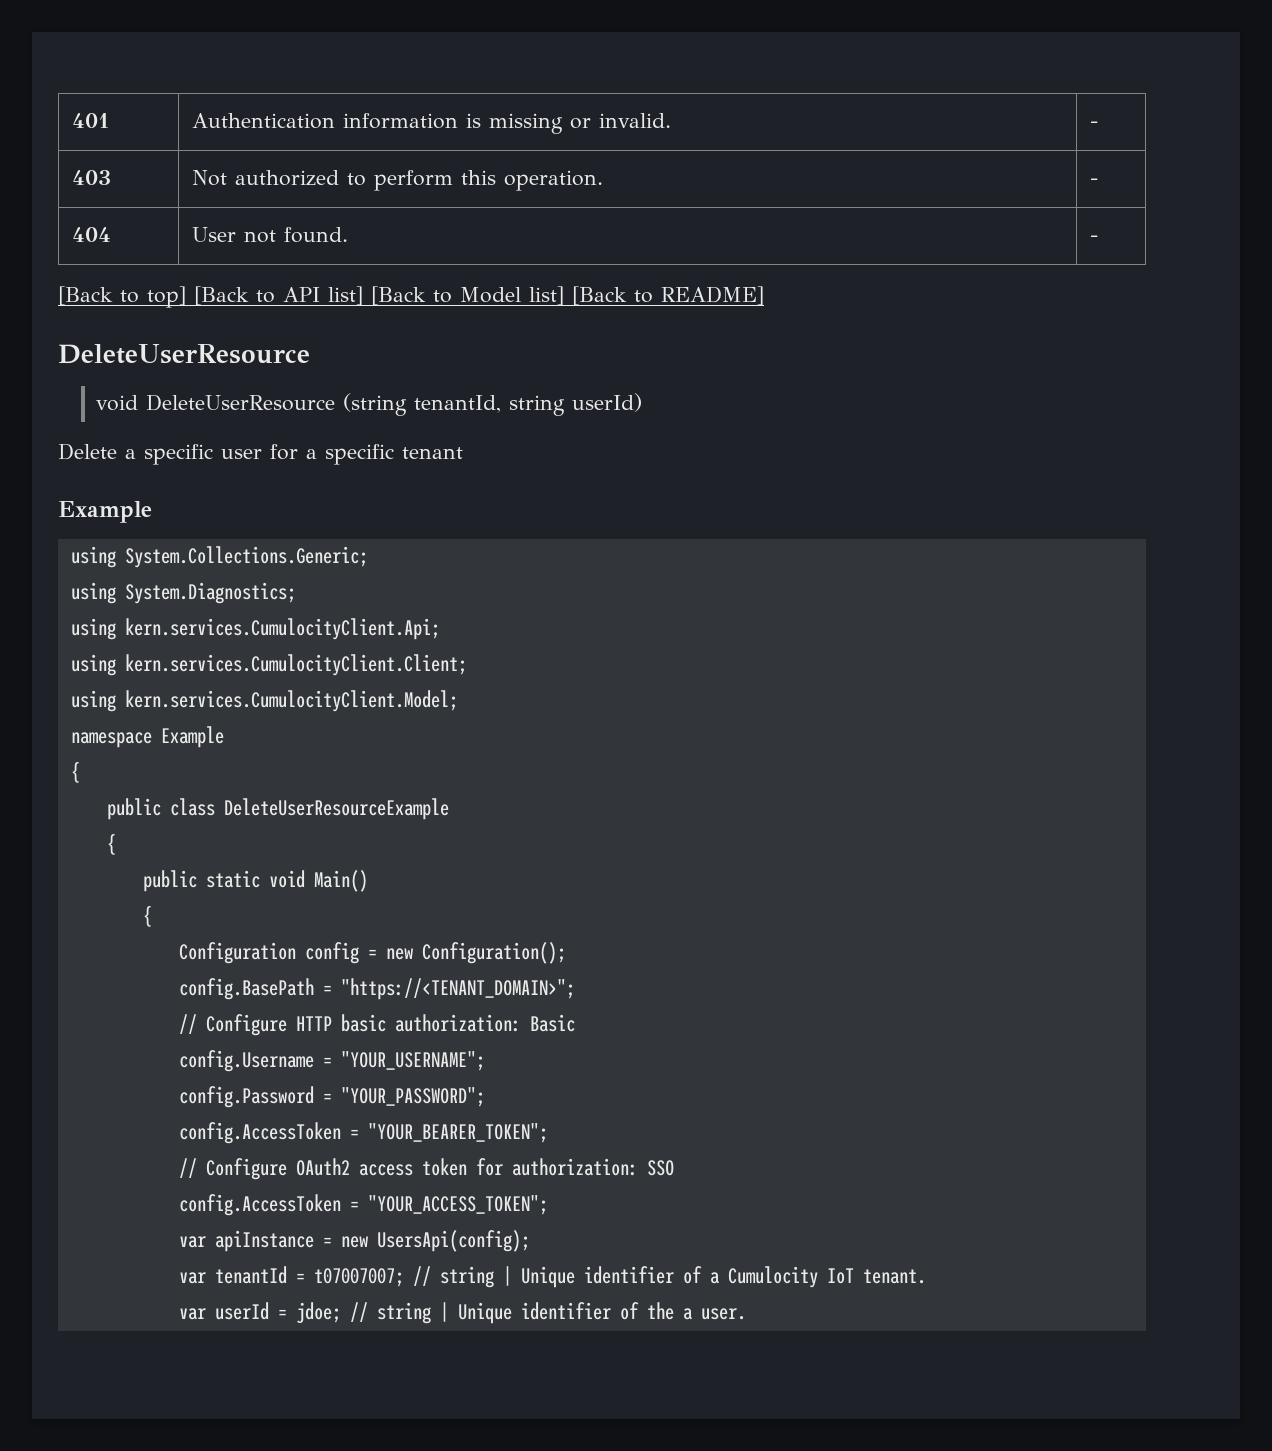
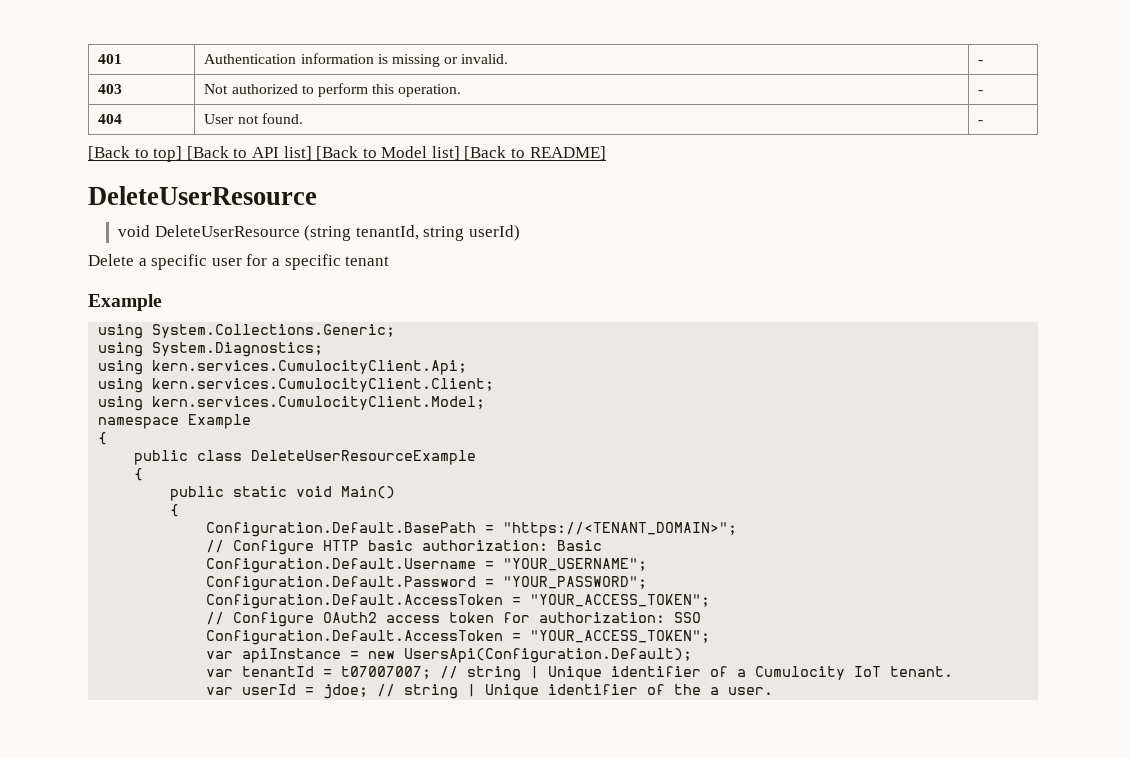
- Configuration config = new Configuration();
- config.BasePath = "https://<TENANT_DOMAIN>";
+ Configuration.Default.BasePath = "https://<TENANT_DOMAIN>";
- config.Username = "YOUR_USERNAME";
+ Configuration.Default.Username = "YOUR_USERNAME";
- config.Password = "YOUR_PASSWORD";
- config.AccessToken = "YOUR_BEARER_TOKEN";
+ Configuration.Default.Password = "YOUR_PASSWORD";
+ Configuration.Default.AccessToken = "YOUR_ACCESS_TOKEN";
  // Configure OAuth2 access token for authorization: SSO
- config.AccessToken = "YOUR_ACCESS_TOKEN";
+ Configuration.Default.AccessToken = "YOUR_ACCESS_TOKEN";
- var apiInstance = new UsersApi(config);
+ var apiInstance = new UsersApi(Configuration.Default);

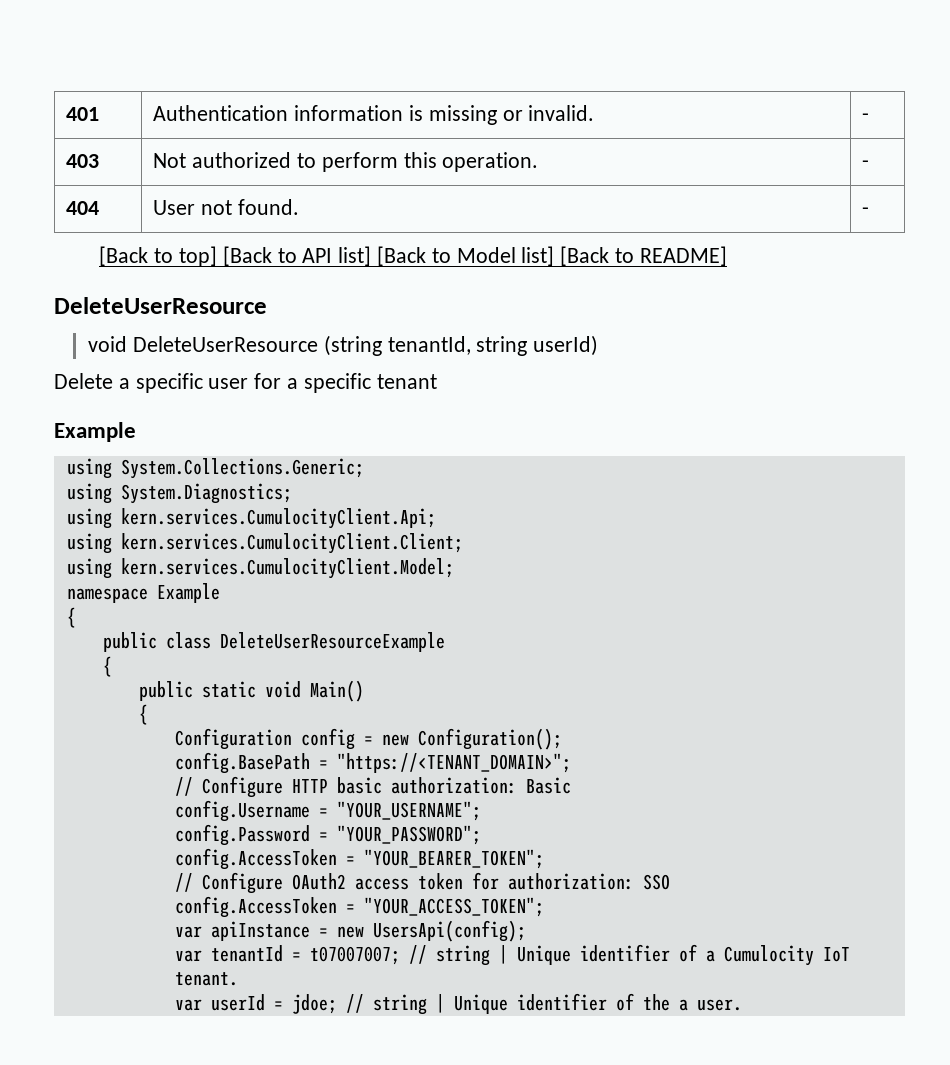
- Configuration.Default.BasePath = "https://<TENANT_DOMAIN>";
+ Configuration config = new Configuration();
+ config.BasePath = "https://<TENANT_DOMAIN>";
- Configuration.Default.Username = "YOUR_USERNAME";
+ config.Username = "YOUR_USERNAME";
- Configuration.Default.Password = "YOUR_PASSWORD";
- Configuration.Default.AccessToken = "YOUR_ACCESS_TOKEN";
+ config.Password = "YOUR_PASSWORD";
+ config.AccessToken = "YOUR_BEARER_TOKEN";
  // Configure OAuth2 access token for authorization: SSO
- Configuration.Default.AccessToken = "YOUR_ACCESS_TOKEN";
+ config.AccessToken = "YOUR_ACCESS_TOKEN";
- var apiInstance = new UsersApi(Configuration.Default);
+ var apiInstance = new UsersApi(config);

